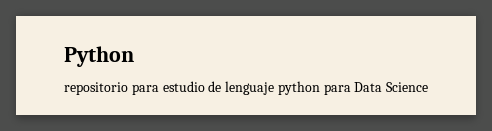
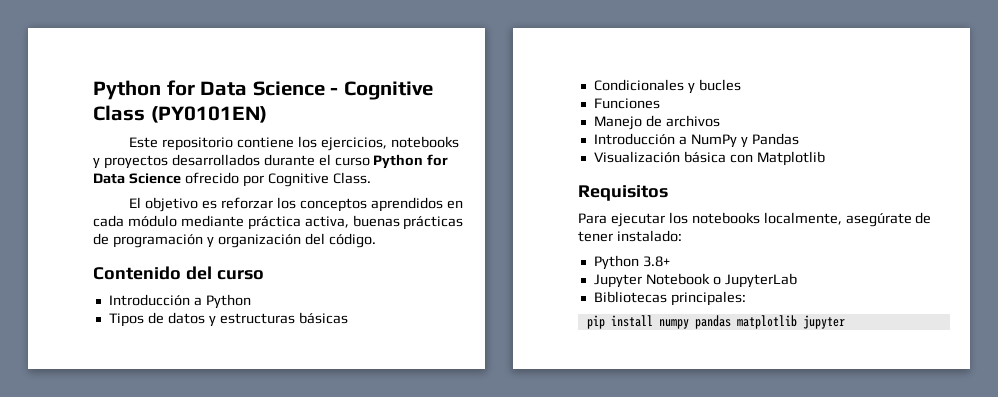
- Python
- repositorio para estudio de lenguaje python para Data Science
+ Python for Data Science - Cognitive Class (PY0101EN)
+ Este repositorio contiene los ejercicios, notebooks y proyectos desarrollados durante el curso Python for Data Science ofrecido por Cognitive Class.
+ El objetivo es reforzar los conceptos aprendidos en cada módulo mediante práctica activa, buenas prácticas de programación y organización del código.
+ Contenido del curso
+ Introducción a Python
+ Tipos de datos y estructuras básicas
+ Condicionales y bucles
+ Funciones
+ Manejo de archivos
+ Introducción a NumPy y Pandas
+ Visualización básica con Matplotlib
+ Requisitos
+ Para ejecutar los notebooks localmente, asegúrate de tener instalado:
+ Python 3.8+
+ Jupyter Notebook o JupyterLab
+ Bibliotecas principales:
+ pip install numpy pandas matplotlib jupyter

